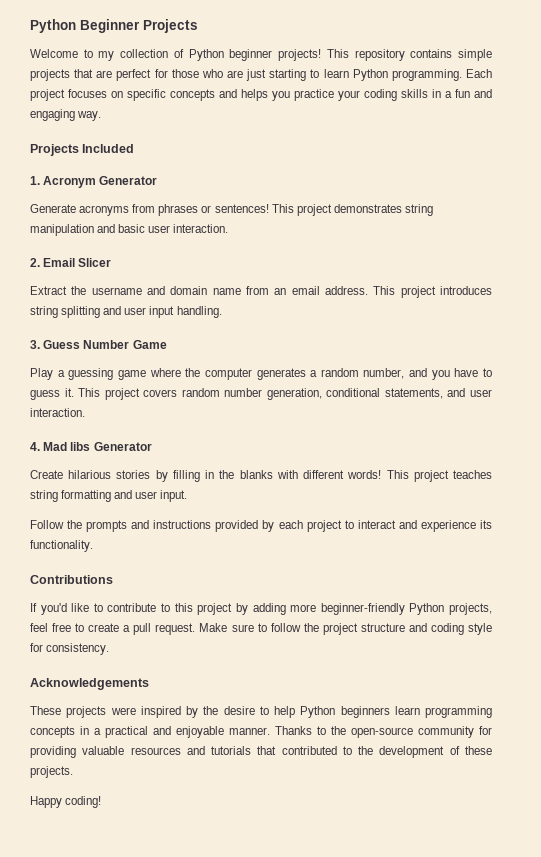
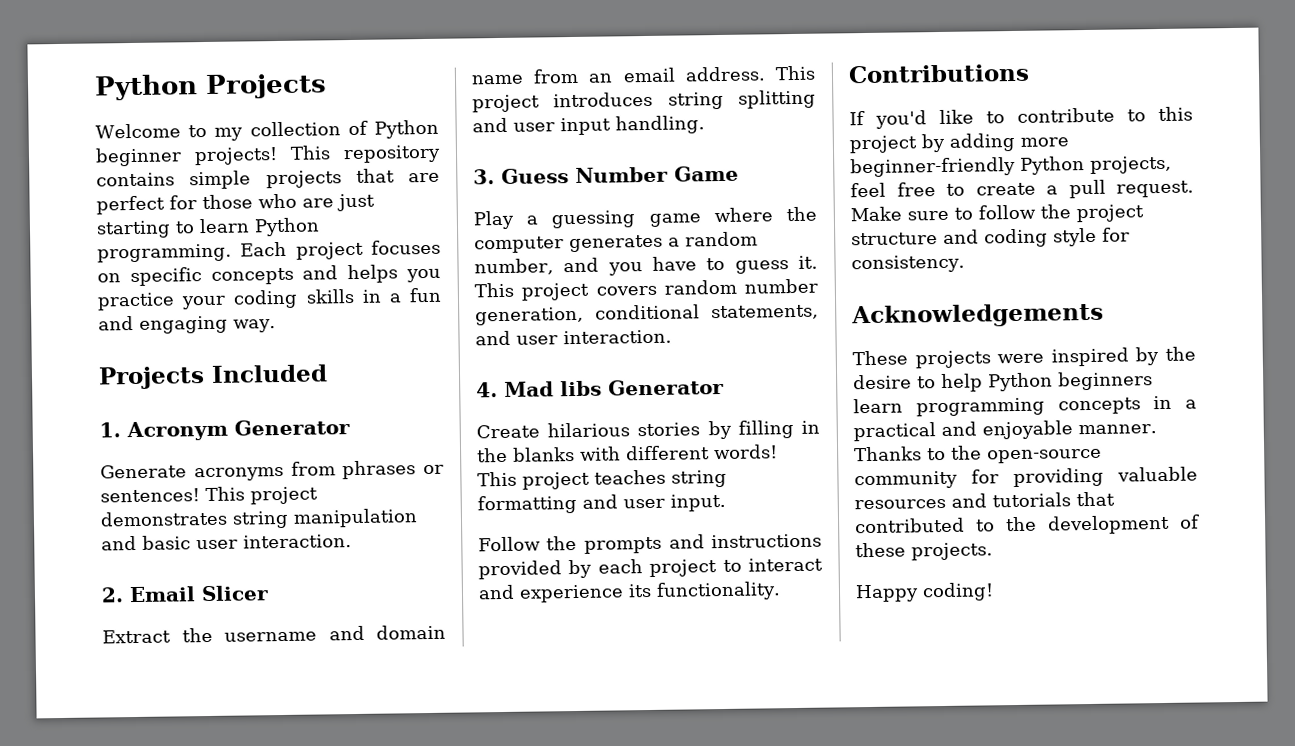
- Python Beginner Projects
+ Python Projects

